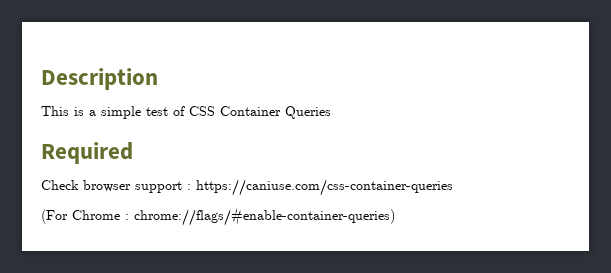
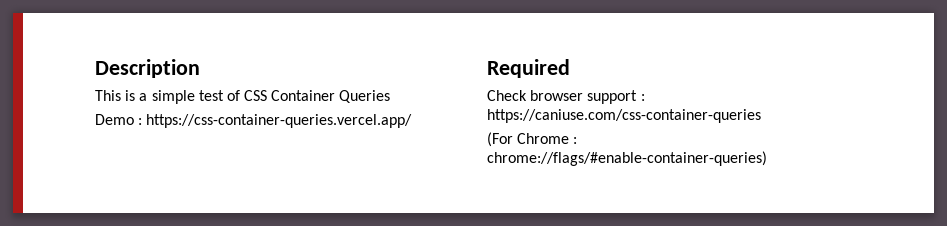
+ Demo : https://css-container-queries.vercel.app/

